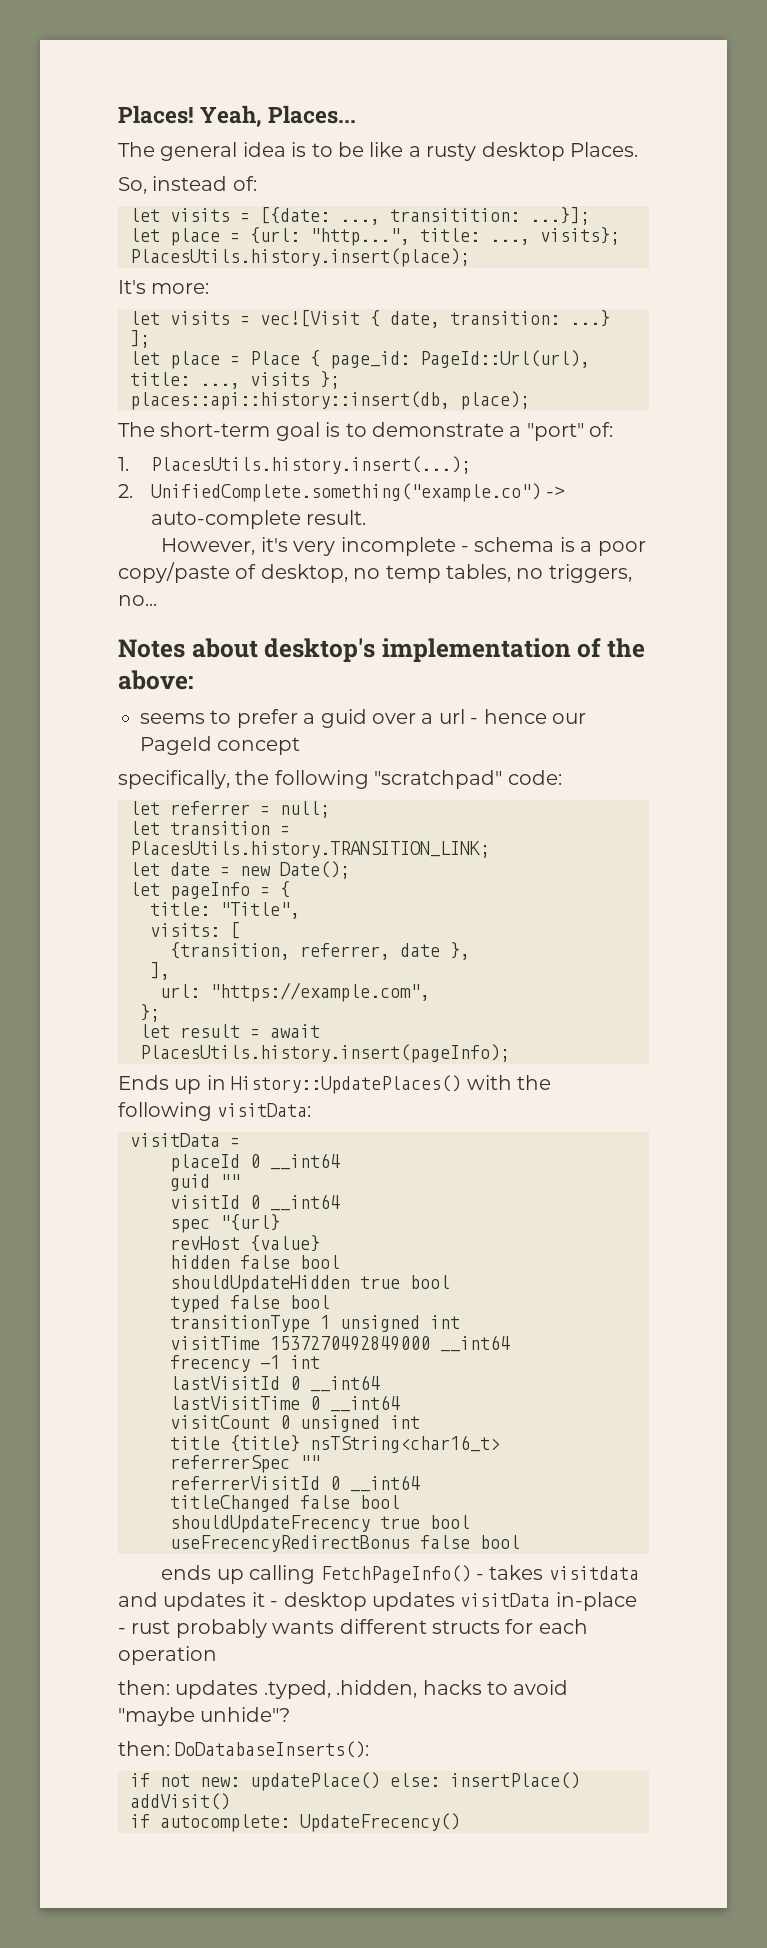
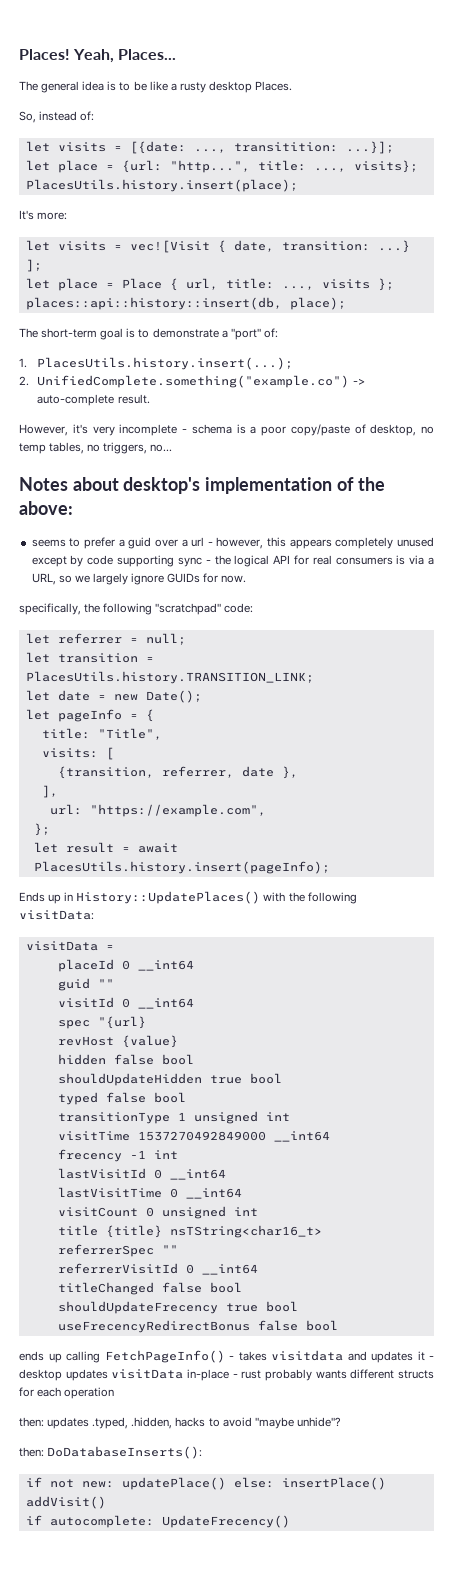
- let place = Place { page_id: PageId::Url(url), title: ..., visits };
+ let place = Place { url, title: ..., visits };
- seems to prefer a guid over a url - hence our PageId concept
+ seems to prefer a guid over a url - however, this appears completely unused except by code supporting sync - the logical API for real consumers is via a URL, so we largely ignore GUIDs for now.

